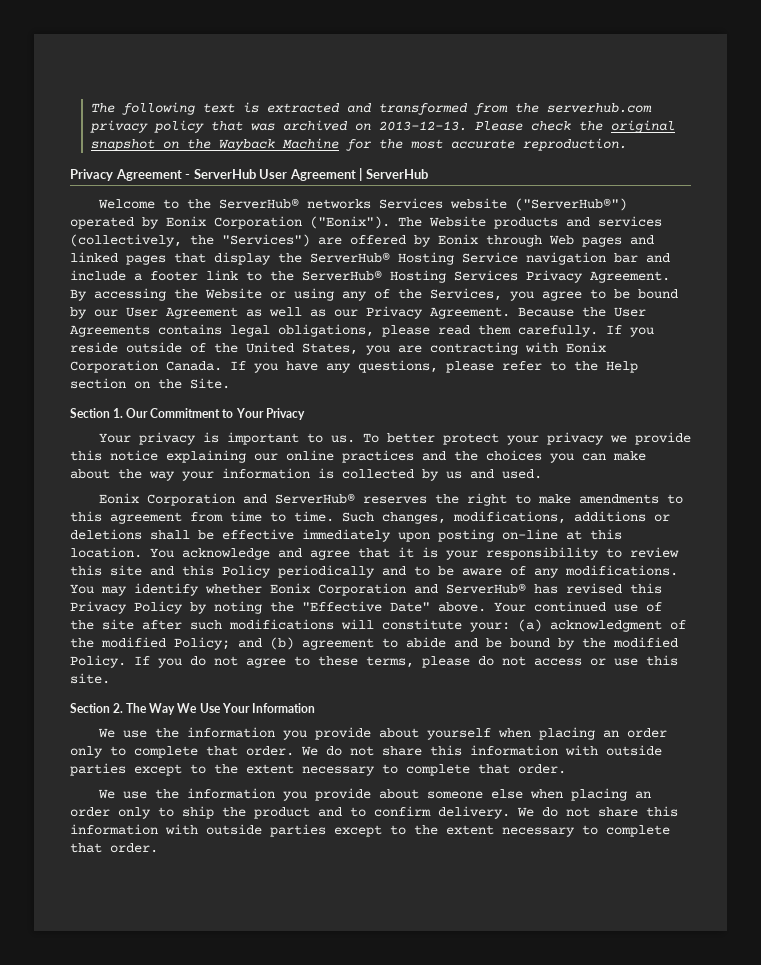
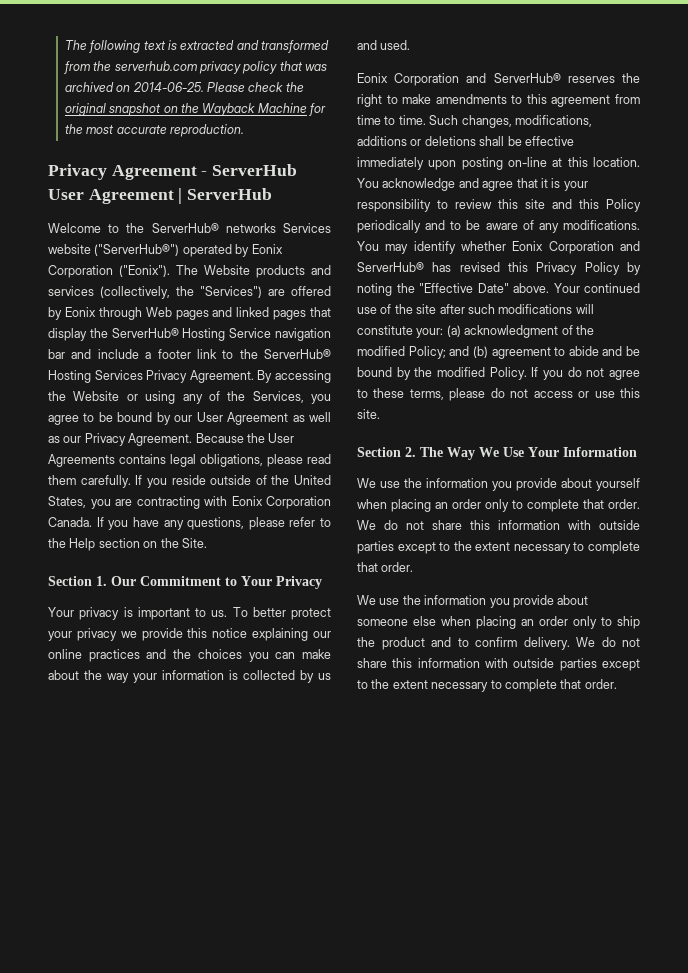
- The following text is extracted and transformed from the serverhub.com privacy policy that was archived on 2013-12-13.
+ The following text is extracted and transformed from the serverhub.com privacy policy that was archived on 2014-06-25.

